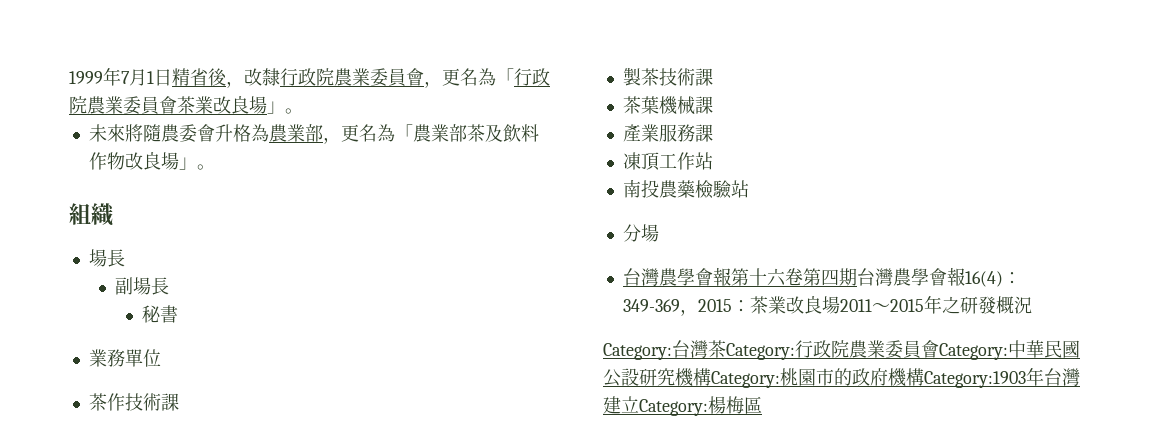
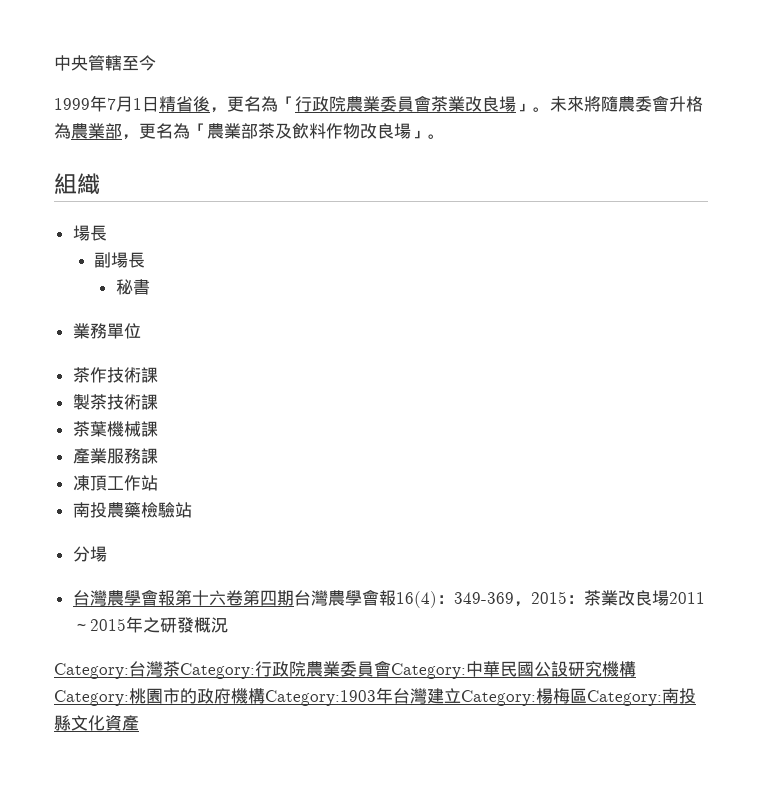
+ 中央管轄至今
- 1999年7月1日精省後，改隸行政院農業委員會，更名為「行政院農業委員會茶業改良場」。
- 未來將隨農委會升格為農業部，更名為「農業部茶及飲料作物改良場」。
+ 1999年7月1日精省後，更名為「行政院農業委員會茶業改良場」。未來將隨農委會升格為農業部，更名為「農業部茶及飲料作物改良場」。
- Category:台灣茶Category:行政院農業委員會Category:中華民國公設研究機構Category:桃園市的政府機構Category:1903年台灣建立Category:楊梅區
+ Category:台灣茶Category:行政院農業委員會Category:中華民國公設研究機構Category:桃園市的政府機構Category:1903年台灣建立Category:楊梅區Category:南投縣文化資產

